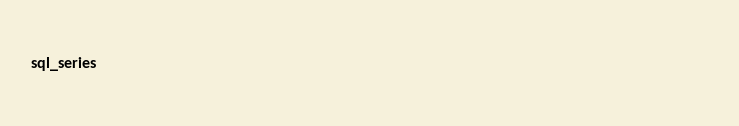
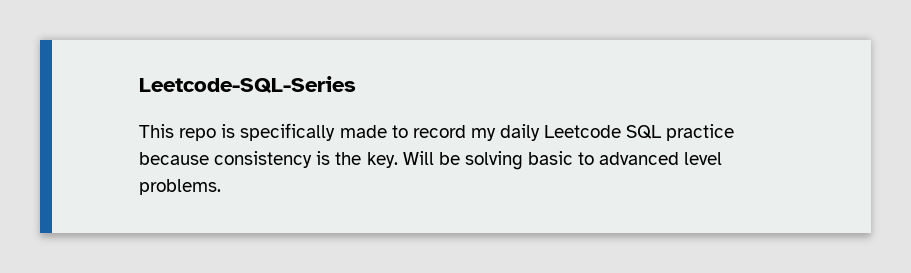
- sql_series
+ Leetcode-SQL-Series
+ This repo is specifically made to record my daily Leetcode SQL practice because consistency is the key. Will be solving basic to advanced level problems.

